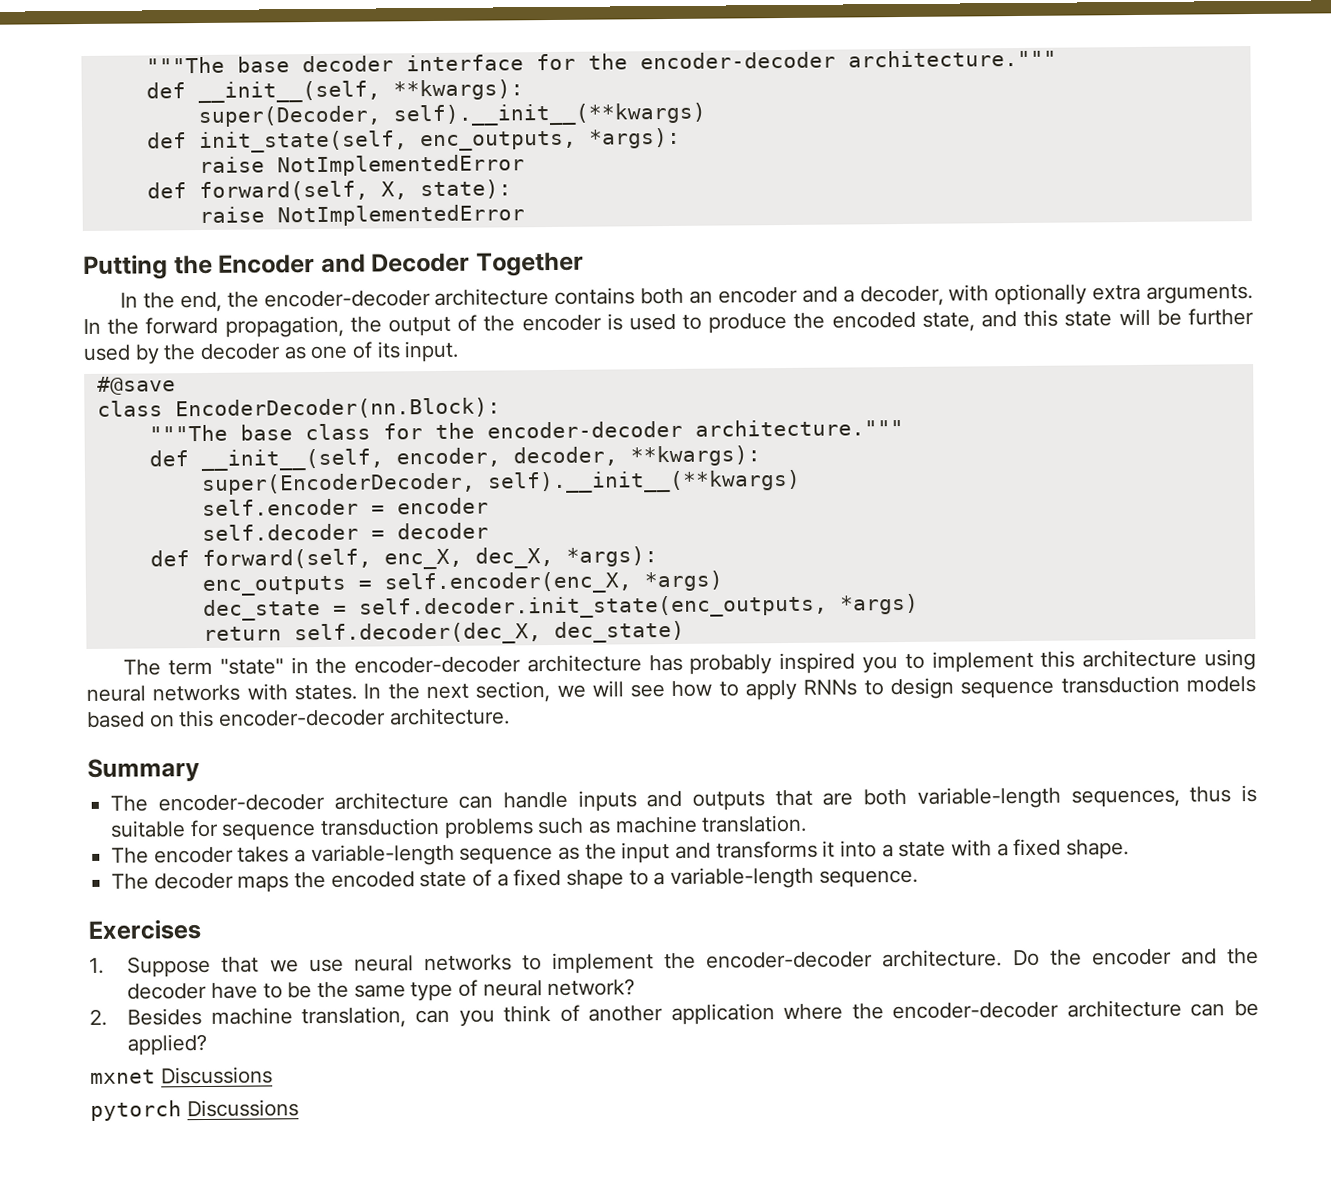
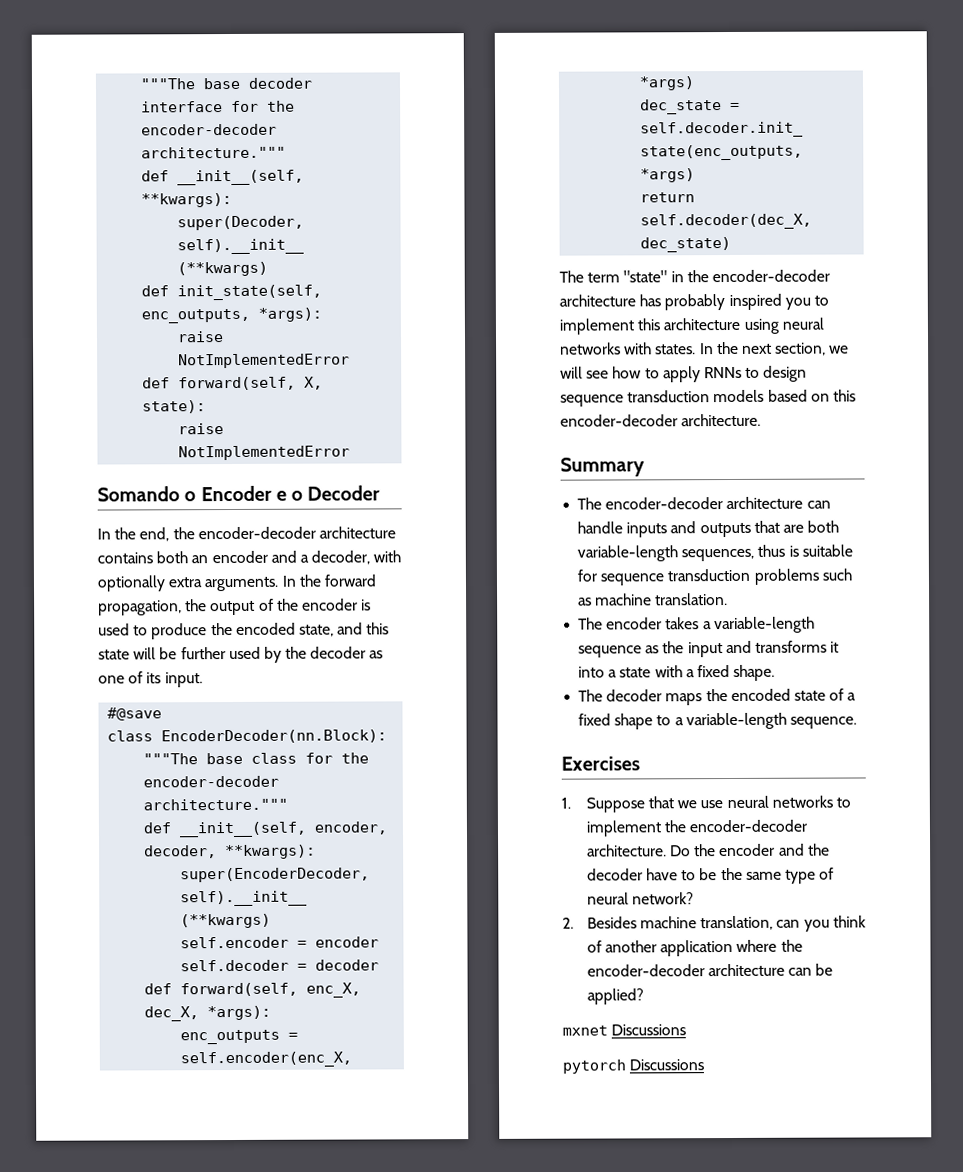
- Putting the Encoder and Decoder Together
+ Somando o Encoder e o Decoder

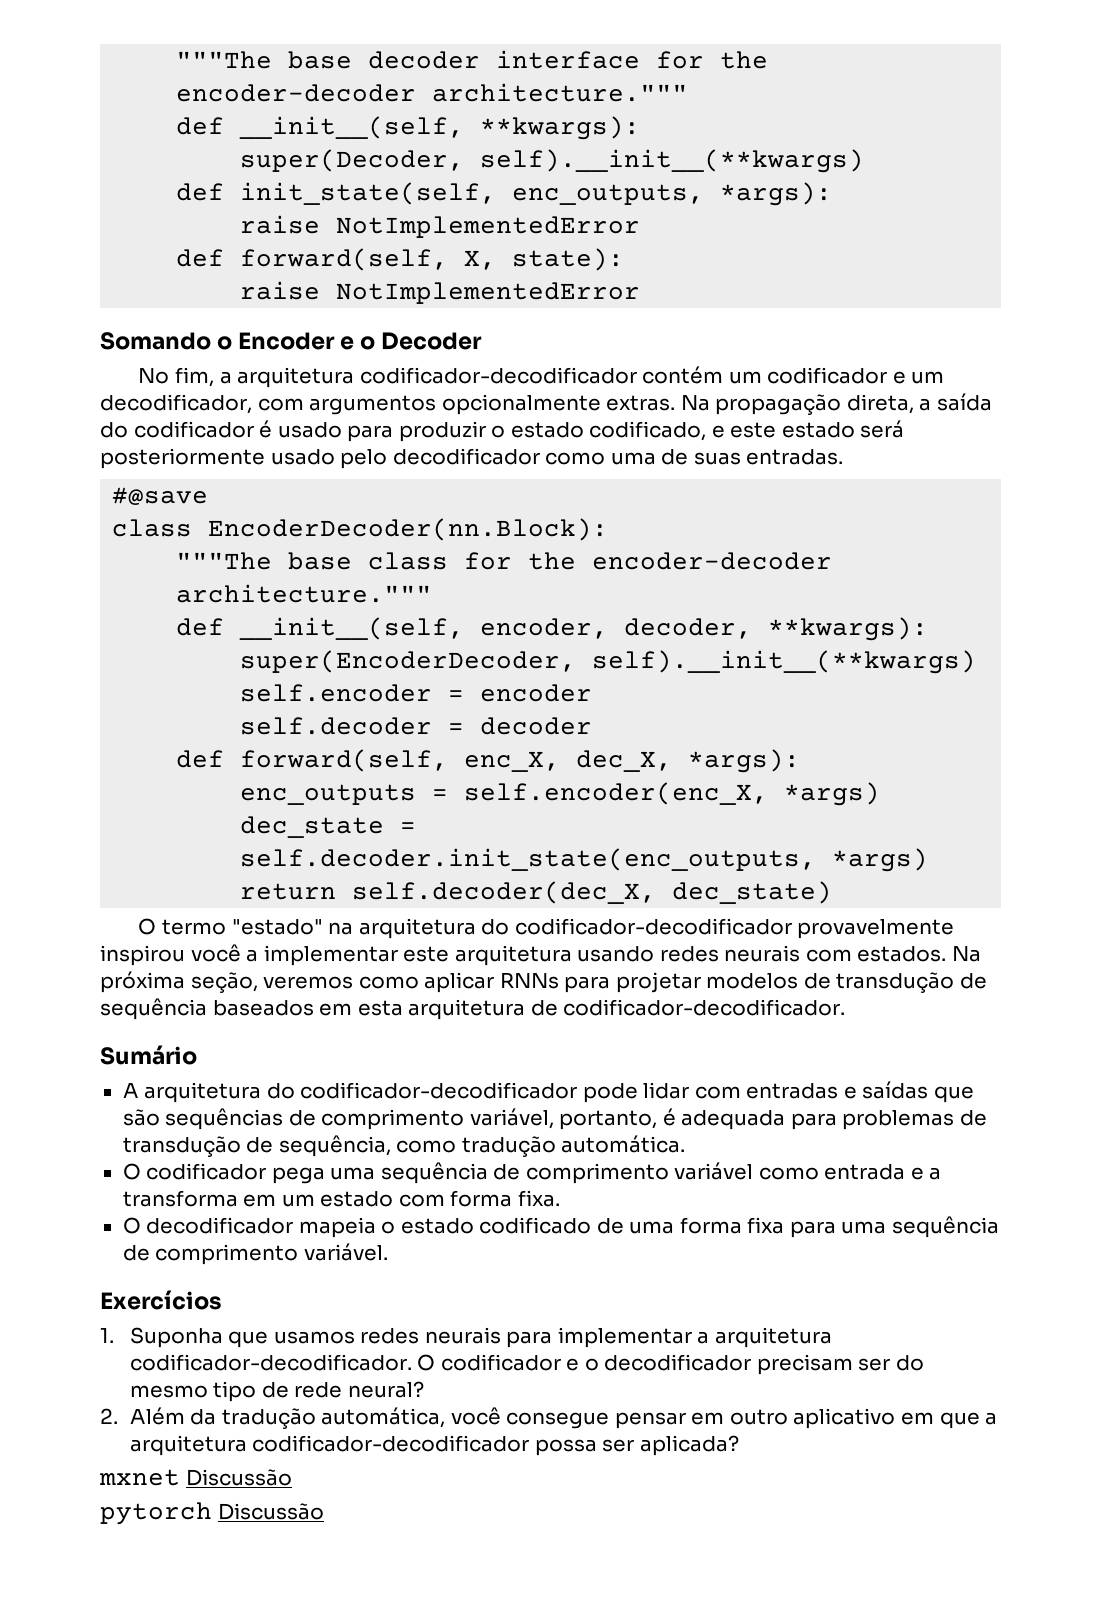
- In the end, the encoder-decoder architecture contains both an encoder and a decoder, with optionally extra arguments. In the forward propagation, the output of the encoder is used to produce the encoded state, and this state will be further used by the decoder as one of its input.
+ No fim, a arquitetura codificador-decodificador contém um codificador e um decodificador, com argumentos opcionalmente extras. Na propagação direta, a saída do codificador é usado para produzir o estado codificado, e este estado será posteriormente usado pelo decodificador como uma de suas entradas.
- The term "state" in the encoder-decoder architecture has probably inspired you to implement this architecture using neural networks with states. In the next section, we will see how to apply RNNs to design sequence transduction models based on this encoder-decoder architecture.
- Summary
- The encoder-decoder architecture can handle inputs and outputs that are both variable-length sequences, thus is suitable for sequence transduction problems such as machine translation.
- The encoder takes a variable-length sequence as the input and transforms it into a state with a fixed shape.
- The decoder maps the encoded state of a fixed shape to a variable-length sequence.
- Exercises
- 1. Suppose that we use neural networks to implement the encoder-decoder architecture. Do the encoder and the decoder have to be the same type of neural network?
- 2. Besides machine translation, can you think of another application where the encoder-decoder architecture can be applied?
+ O termo "estado" na arquitetura do codificador-decodificador provavelmente inspirou você a implementar este arquitetura usando redes neurais com estados. Na próxima seção, veremos como aplicar RNNs para projetar modelos de transdução de sequência baseados em esta arquitetura de codificador-decodificador.
+ Sumário
+ A arquitetura do codificador-decodificador pode lidar com entradas e saídas que são sequências de comprimento variável, portanto, é adequada para problemas de transdução de sequência, como tradução automática.
+ O codificador pega uma sequência de comprimento variável como entrada e a transforma em um estado com forma fixa.
+ O decodificador mapeia o estado codificado de uma forma fixa para uma sequência de comprimento variável.
+ Exercícios
+ 1. Suponha que usamos redes neurais para implementar a arquitetura codificador-decodificador. O codificador e o decodificador precisam ser do mesmo tipo de rede neural?
+ 2. Além da tradução automática, você consegue pensar em outro aplicativo em que a arquitetura codificador-decodificador possa ser aplicada?
- mxnet Discussions
+ mxnet Discussão
- pytorch Discussions
+ pytorch Discussão

